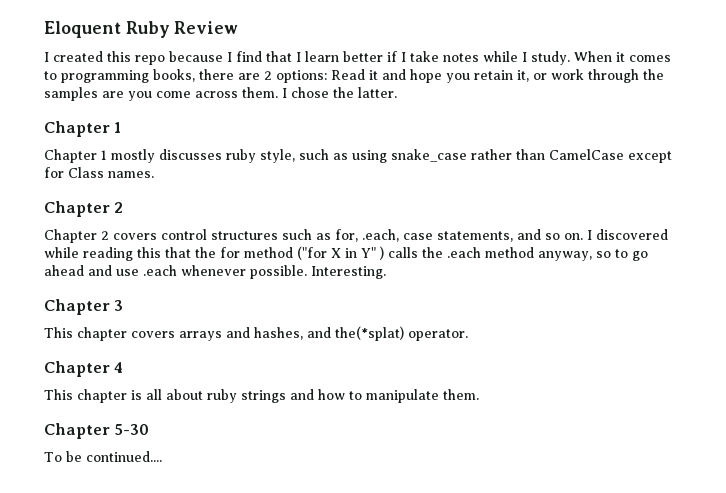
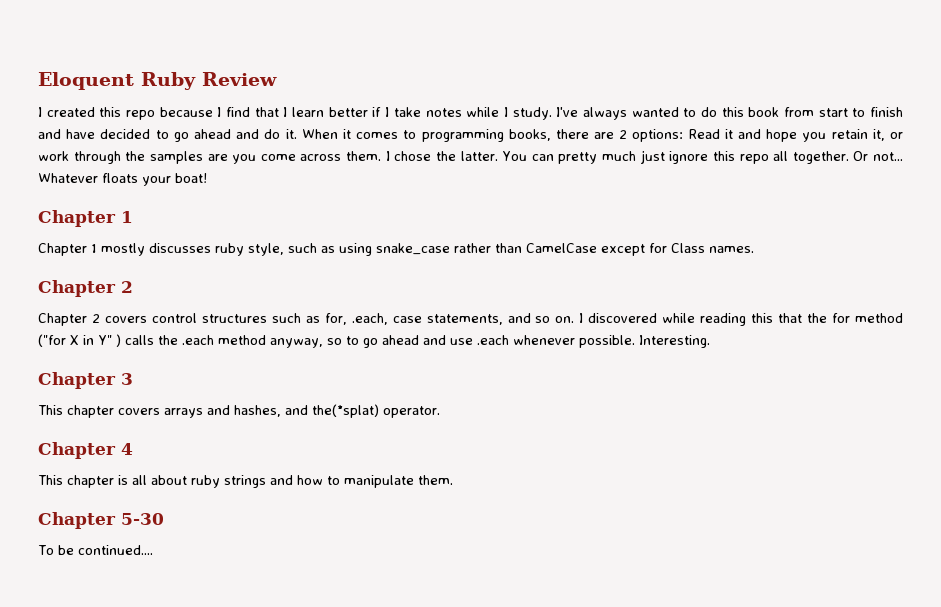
+ I've always wanted to do this book from start to finish and have decided to go ahead and do it.
+ You can pretty much just ignore this repo all together. Or not... Whatever floats your boat!

